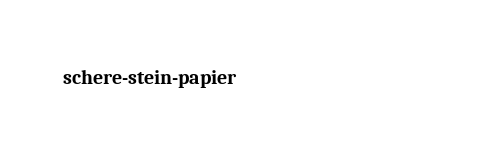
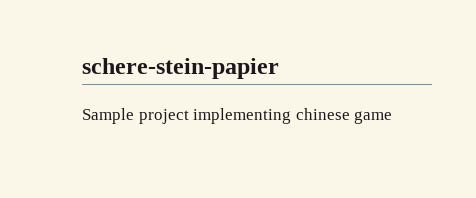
+ Sample project implementing chinese game

